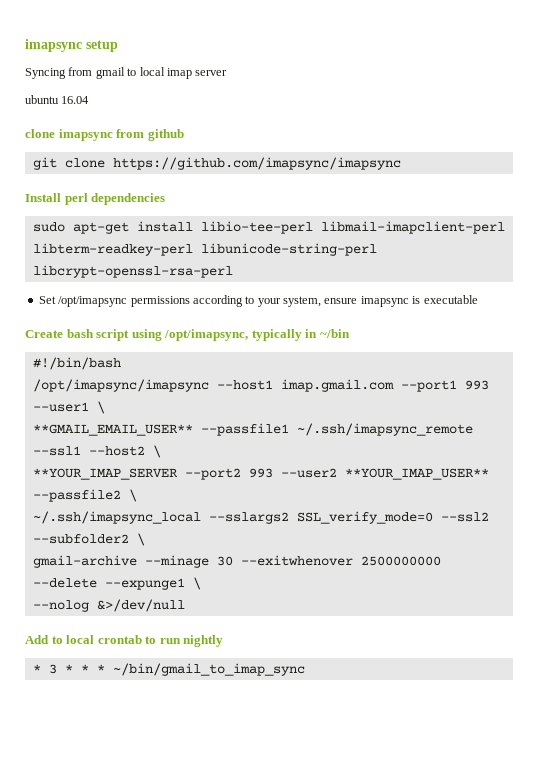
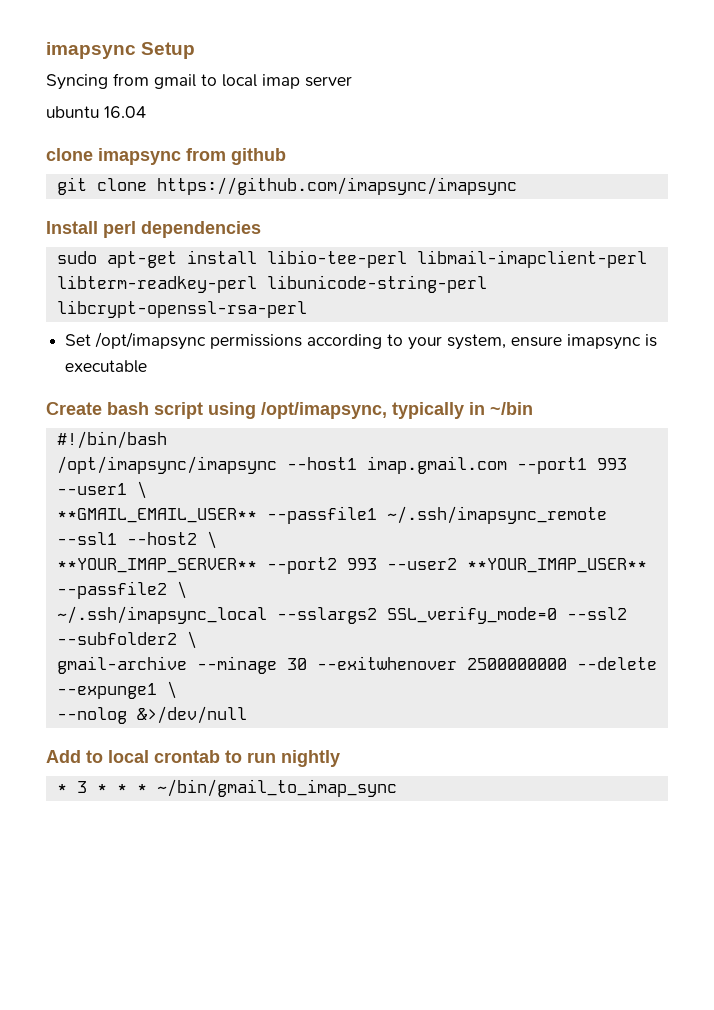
- imapsync setup
+ imapsync Setup
- **YOUR_IMAP_SERVER --port2 993 --user2 **YOUR_IMAP_USER** --passfile2 \
+ **YOUR_IMAP_SERVER** --port2 993 --user2 **YOUR_IMAP_USER** --passfile2 \

